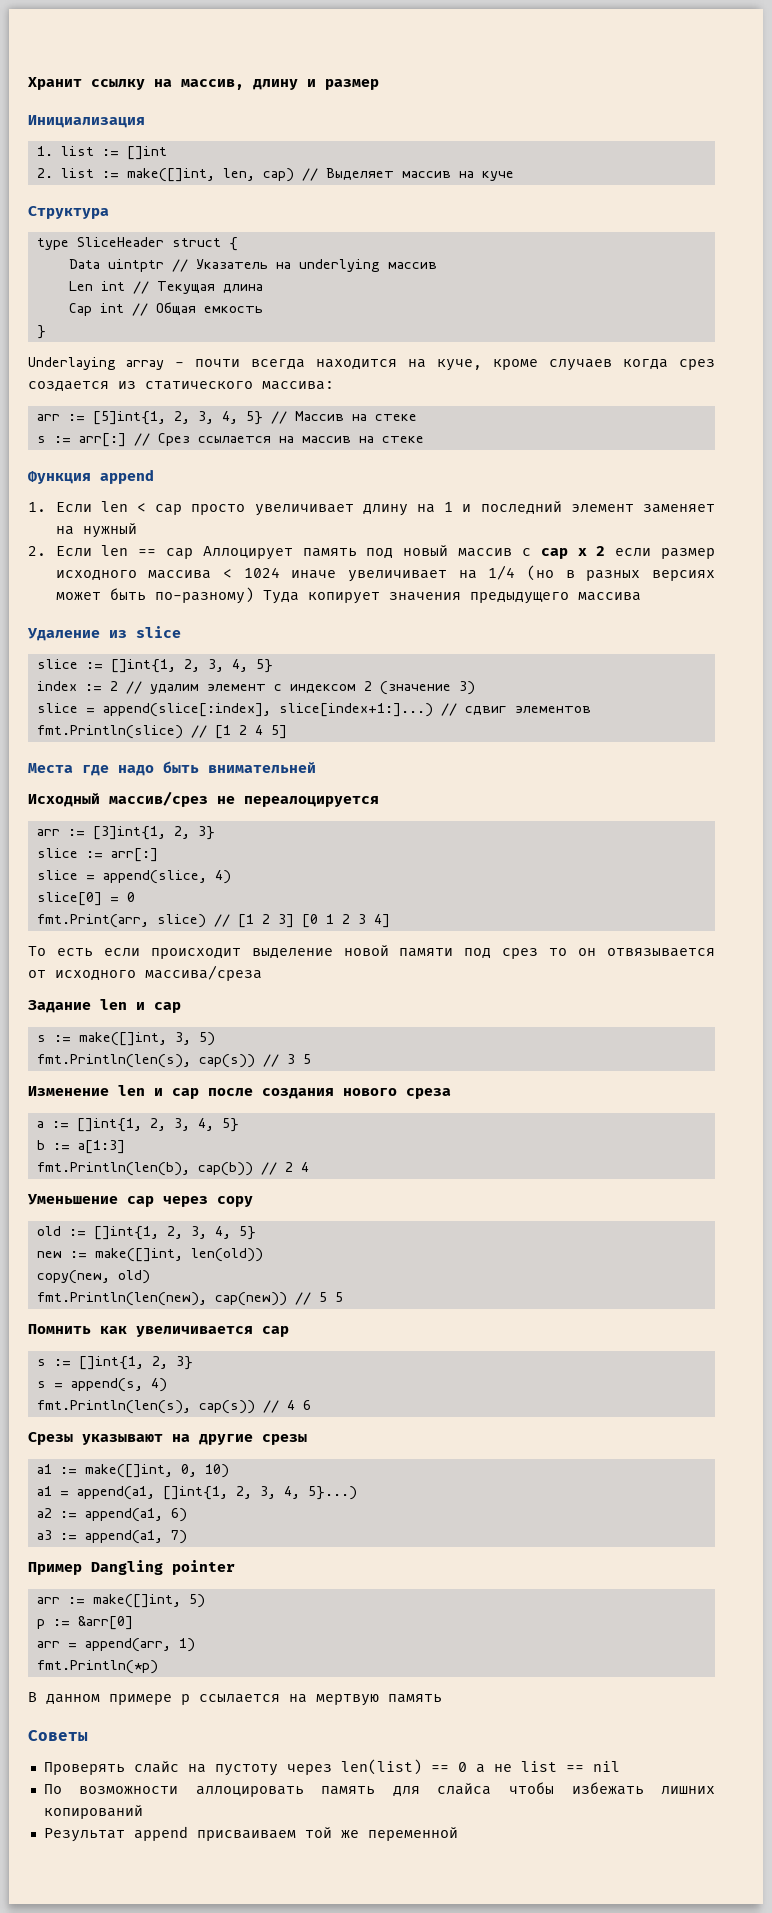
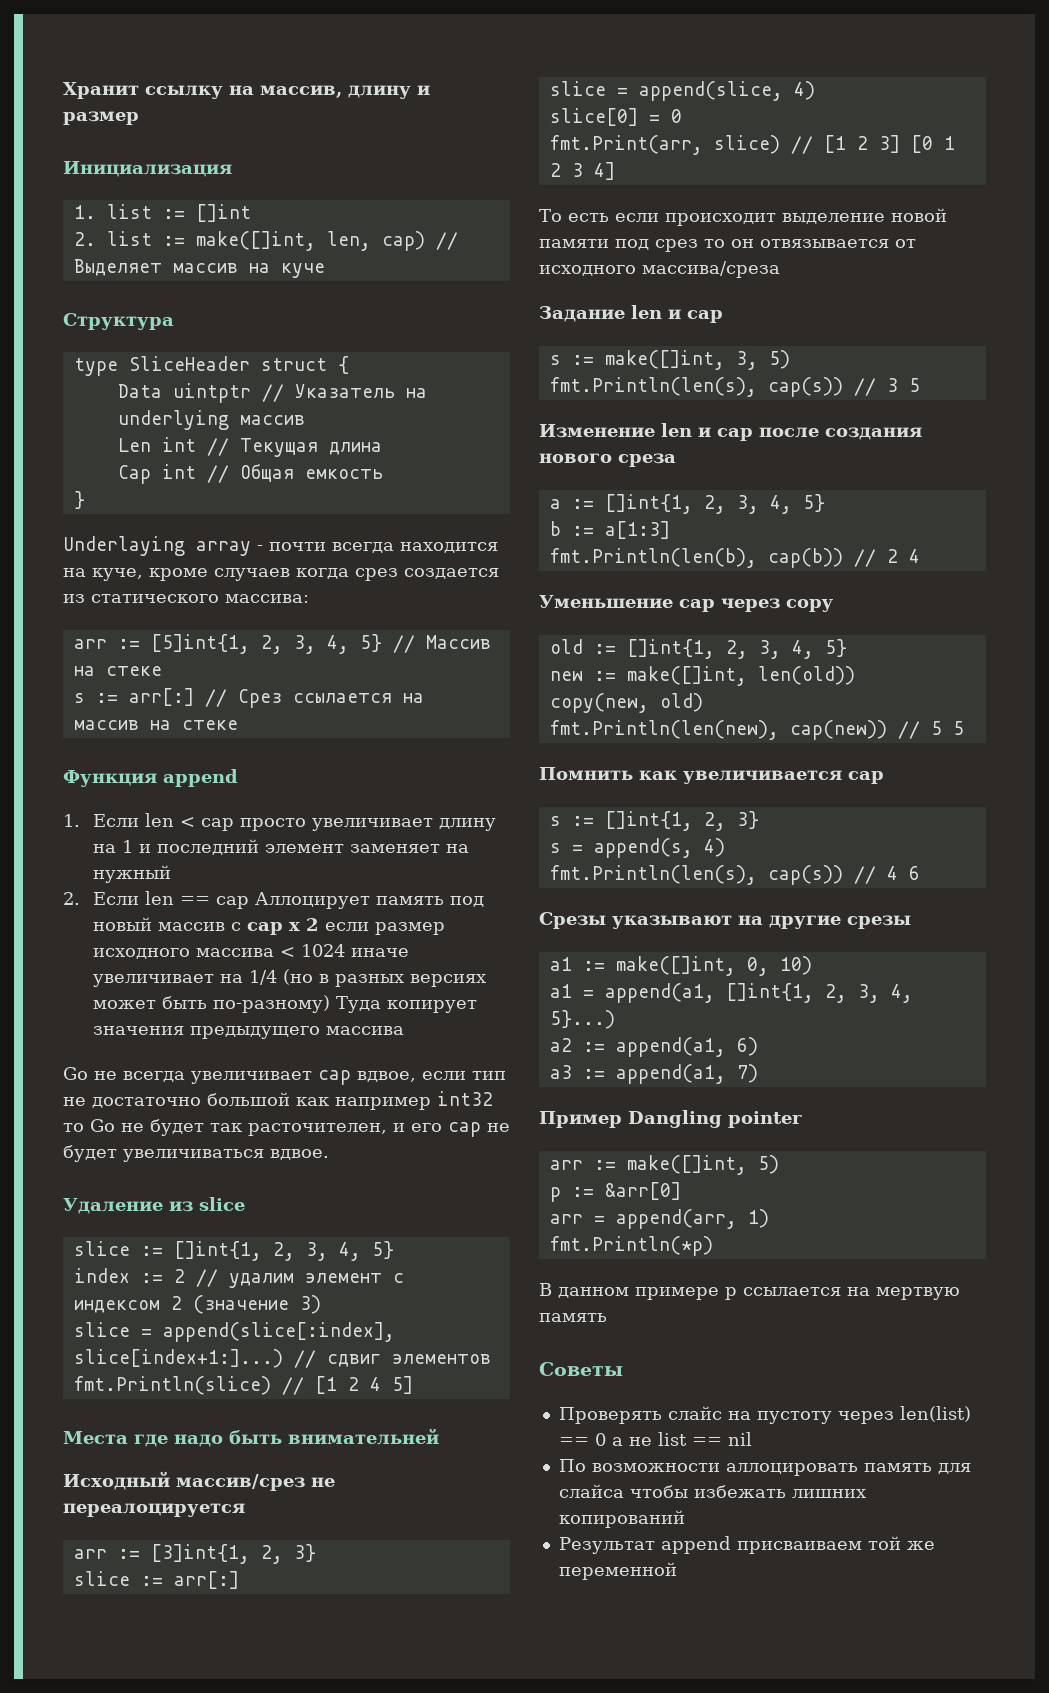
+ Go не всегда увеличивает cap вдвое, если тип не достаточно большой как например int32 то Go не будет так расточителен, и его cap не будет увеличиваться вдвое.

